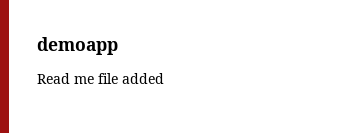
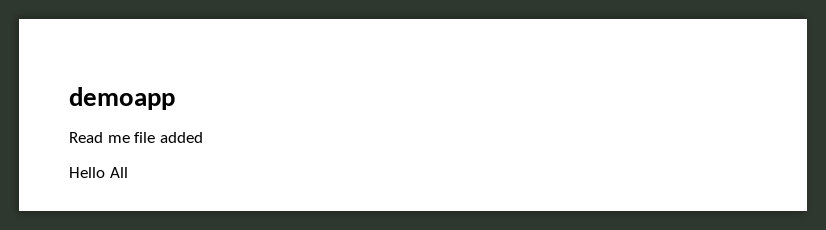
+ Hello All

